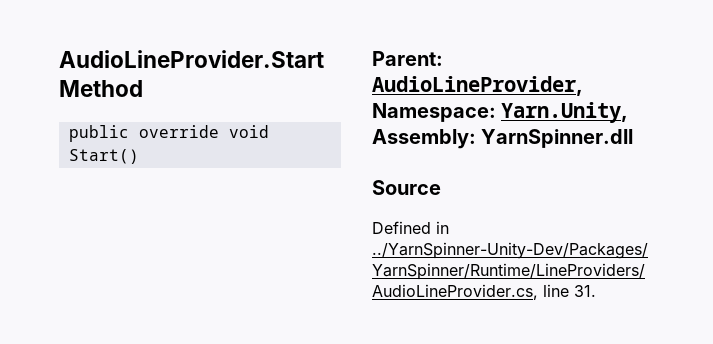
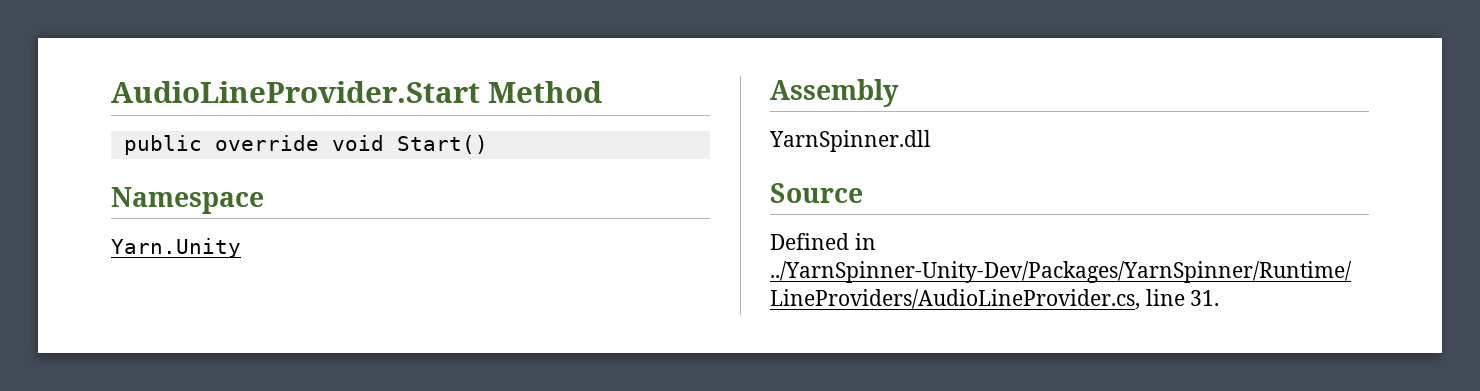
- Parent: AudioLineProvider, Namespace: Yarn.Unity, Assembly: YarnSpinner.dll
+ Namespace
+ Yarn.Unity
+ Assembly
+ YarnSpinner.dll

